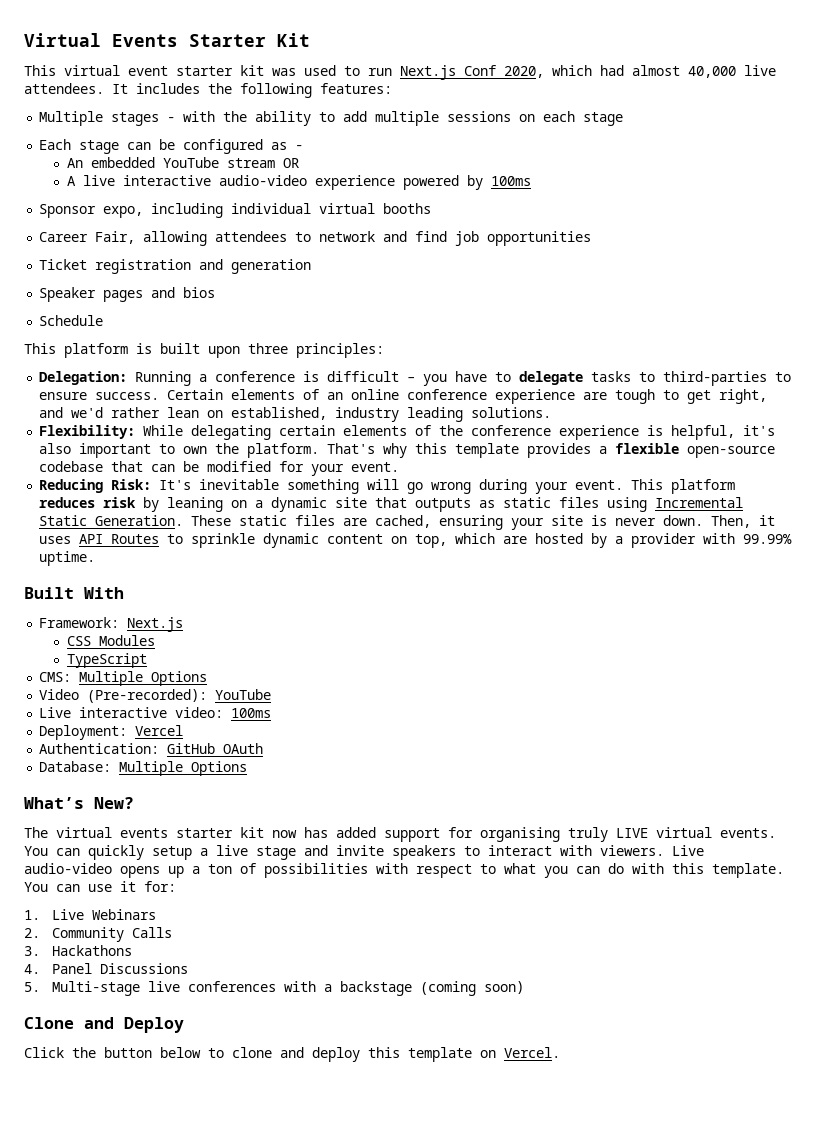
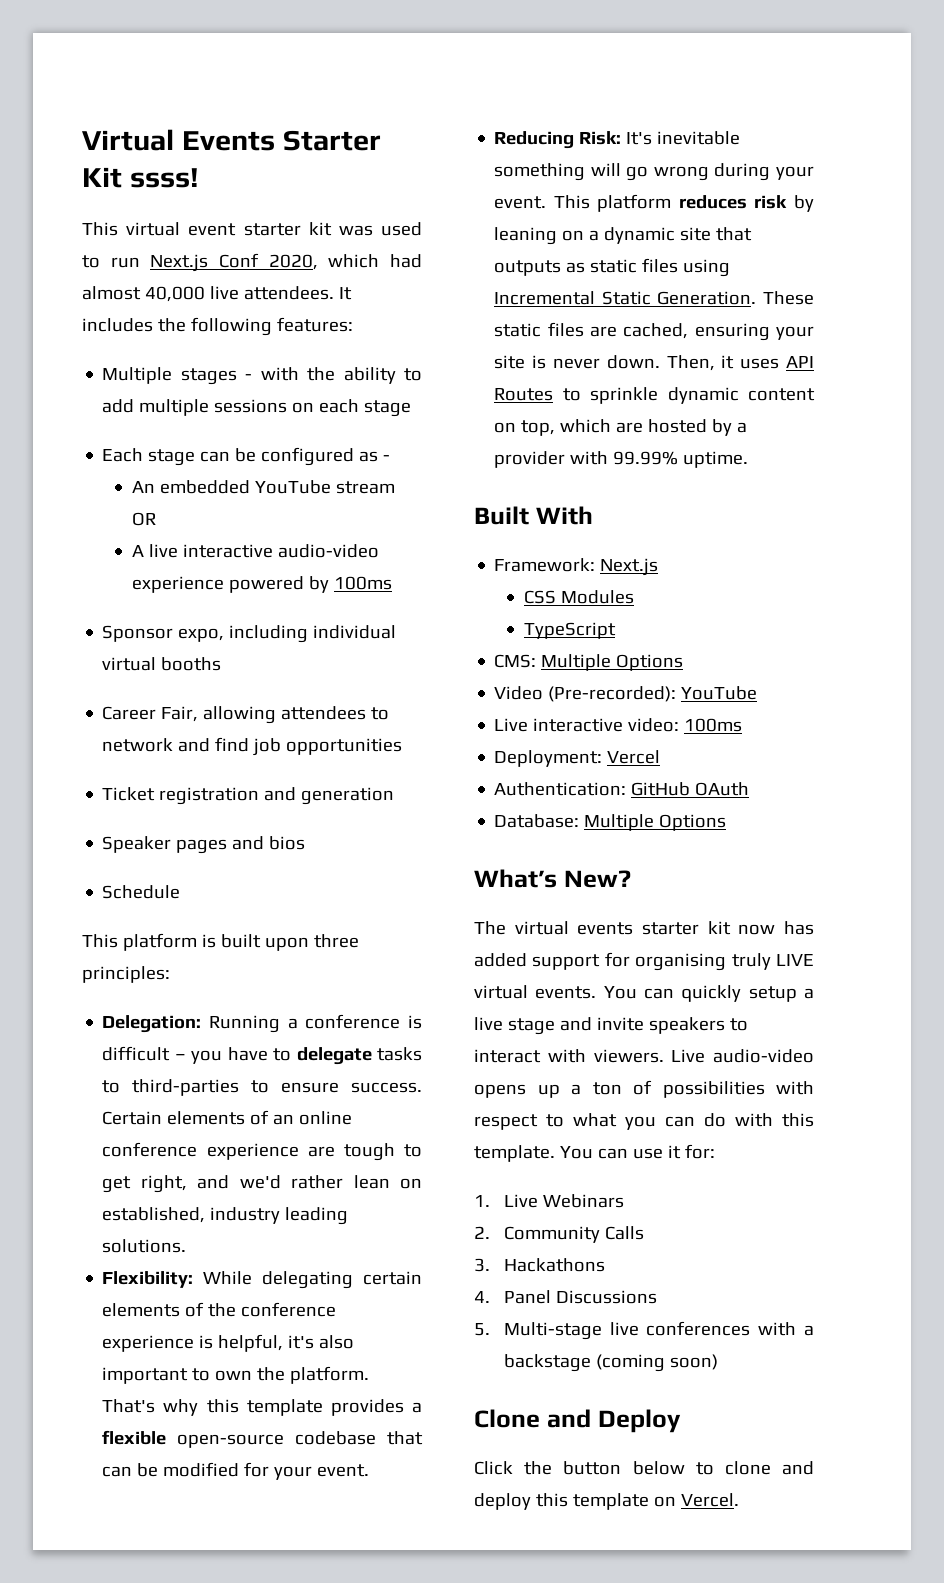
- Virtual Events Starter Kit
+ Virtual Events Starter Kit ssss!

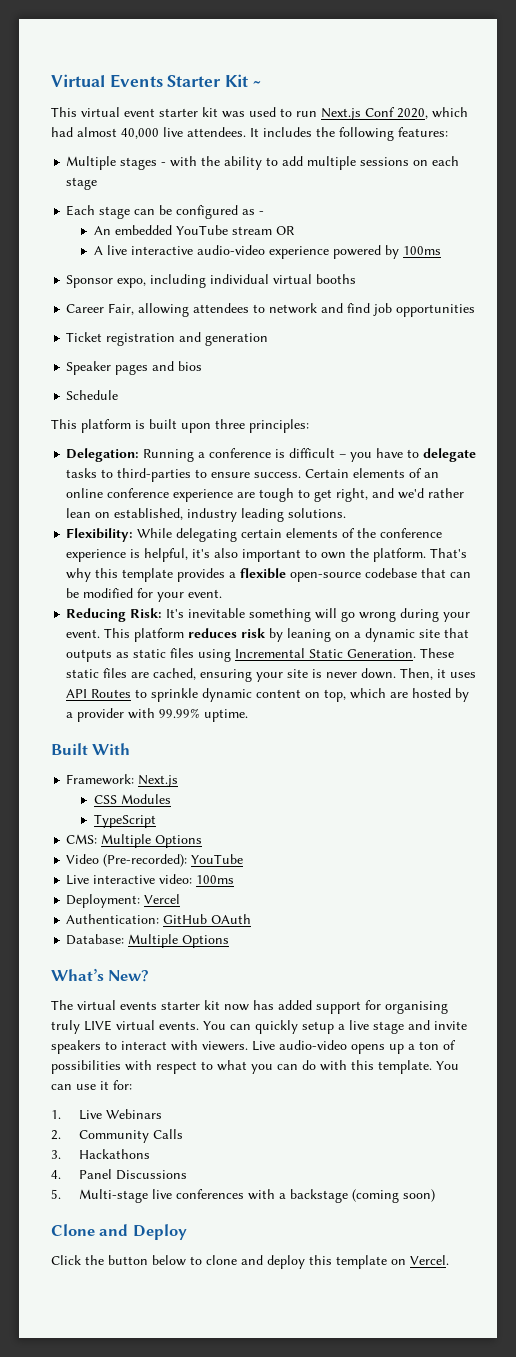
- Virtual Events Starter Kit ssss!
+ Virtual Events Starter Kit ~

